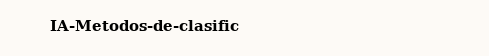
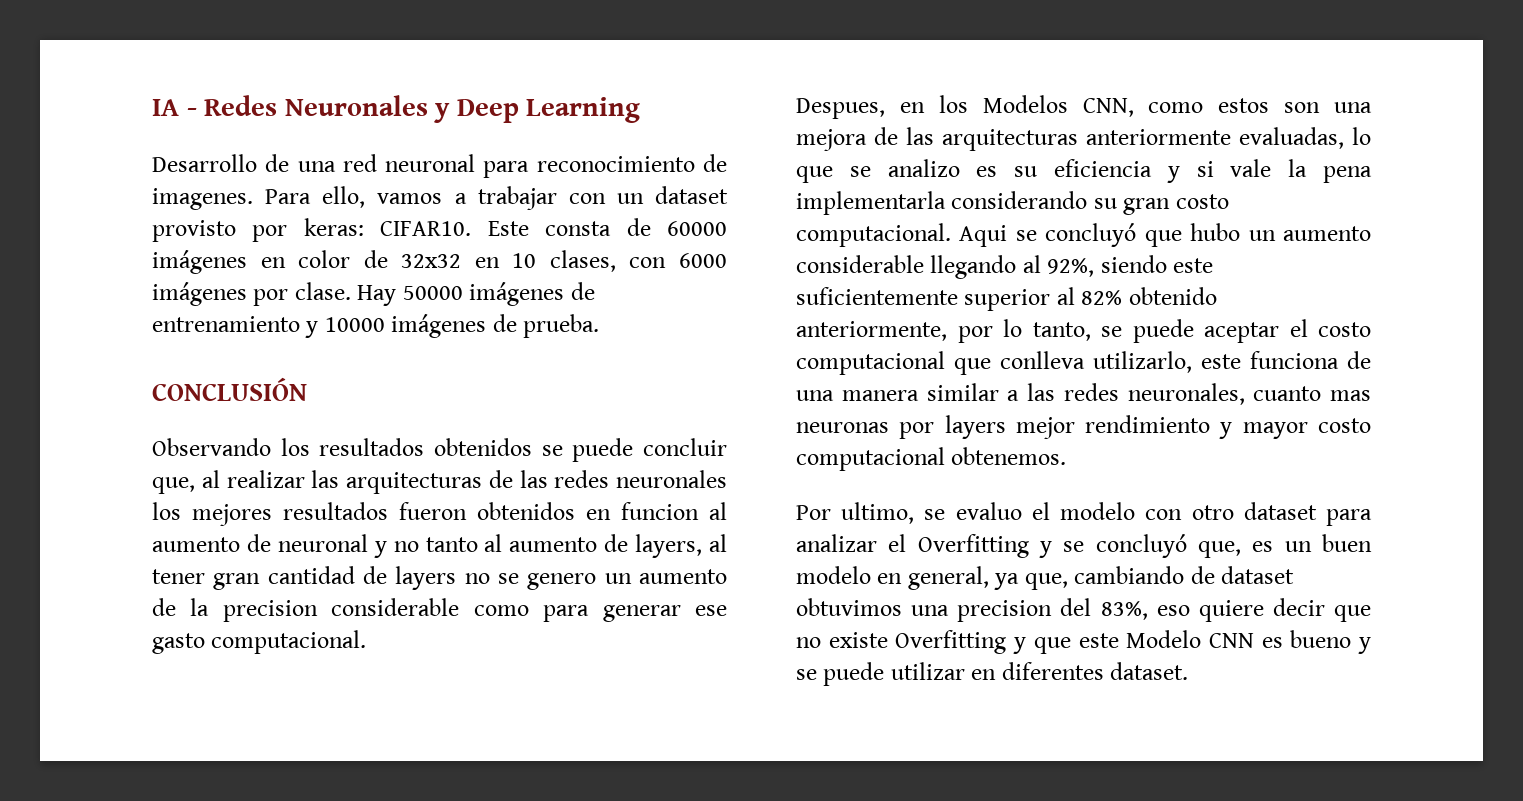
- IA-Metodos-de-clasific
+ IA - Redes Neuronales y Deep Learning
+ Desarrollo de una red neuronal para reconocimiento de imagenes. Para ello, vamos a trabajar con un dataset provisto por keras: CIFAR10. Este consta de 60000 imágenes en color de 32x32 en 10 clases, con 6000 imágenes por clase. Hay 50000 imágenes de entrenamiento y 10000 imágenes de prueba.
+ CONCLUSIÓN
+ Observando los resultados obtenidos se puede concluir que, al realizar las arquitecturas de las redes neuronales los mejores resultados fueron obtenidos en funcion al aumento de neuronal y no tanto al aumento de layers, al tener gran cantidad de layers no se genero un aumento de la precision considerable como para generar ese gasto computacional.
+ Despues, en los Modelos CNN, como estos son una mejora de las arquitecturas anteriormente evaluadas, lo que se analizo es su eficiencia y si vale la pena implementarla considerando su gran costo computacional. Aqui se concluyó que hubo un aumento considerable llegando al 92%, siendo este suficientemente superior al 82% obtenido anteriormente, por lo tanto, se puede aceptar el costo computacional que conlleva utilizarlo, este funciona de una manera similar a las redes neuronales, cuanto mas neuronas por layers mejor rendimiento y mayor costo computacional obtenemos.
+ Por ultimo, se evaluo el modelo con otro dataset para analizar el Overfitting y se concluyó que, es un buen modelo en general, ya que, cambiando de dataset obtuvimos una precision del 83%, eso quiere decir que no existe Overfitting y que este Modelo CNN es bueno y se puede utilizar en diferentes dataset.

